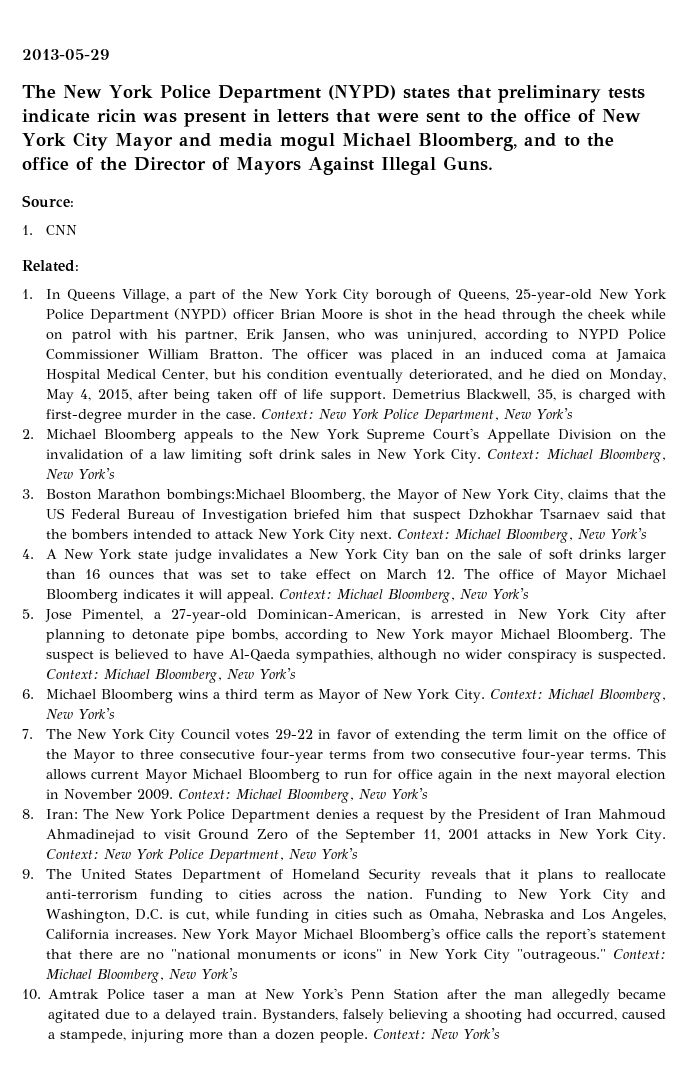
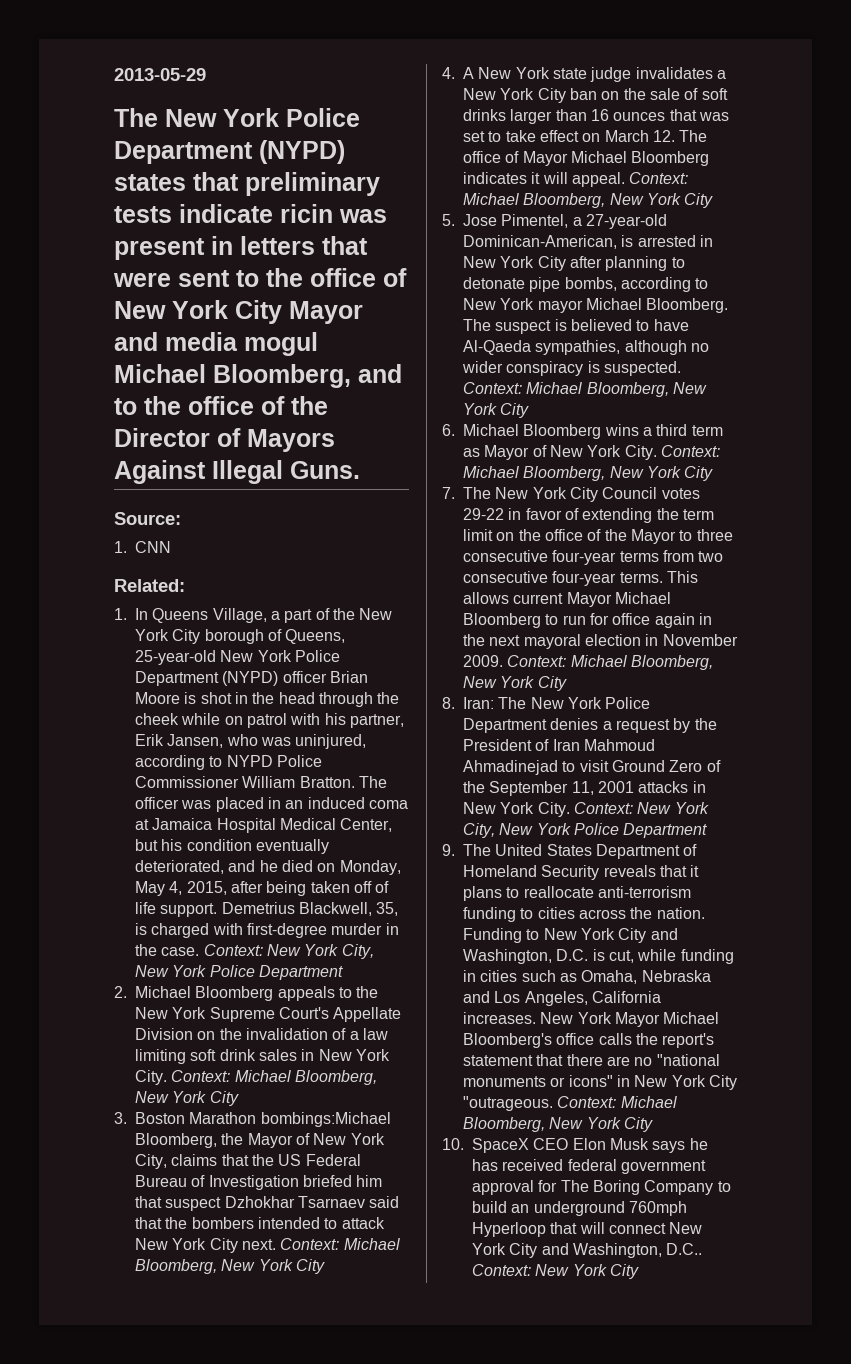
- Demetrius Blackwell, 35, is charged with first-degree murder in the case. Context: New York Police Department, New York's
+ Demetrius Blackwell, 35, is charged with first-degree murder in the case. Context: New York City, New York Police Department
- 2. Michael Bloomberg appeals to the New York Supreme Court's Appellate Division on the invalidation of a law limiting soft drink sales in New York City. Context: Michael Bloomberg, New York's
+ 2. Michael Bloomberg appeals to the New York Supreme Court's Appellate Division on the invalidation of a law limiting soft drink sales in New York City. Context: Michael Bloomberg, New York City
- 3. Boston Marathon bombings:Michael Bloomberg, the Mayor of New York City, claims that the US Federal Bureau of Investigation briefed him that suspect Dzhokhar Tsarnaev said that the bombers intended to attack New York City next. Context: Michael Bloomberg, New York's
+ 3. Boston Marathon bombings:Michael Bloomberg, the Mayor of New York City, claims that the US Federal Bureau of Investigation briefed him that suspect Dzhokhar Tsarnaev said that the bombers intended to attack New York City next. Context: Michael Bloomberg, New York City
- 4. A New York state judge invalidates a New York City ban on the sale of soft drinks larger than 16 ounces that was set to take effect on March 12. The office of Mayor Michael Bloomberg indicates it will appeal. Context: Michael Bloomberg, New York's
+ 4. A New York state judge invalidates a New York City ban on the sale of soft drinks larger than 16 ounces that was set to take effect on March 12. The office of Mayor Michael Bloomberg indicates it will appeal. Context: Michael Bloomberg, New York City
- The suspect is believed to have Al-Qaeda sympathies, although no wider conspiracy is suspected. Context: Michael Bloomberg, New York's
+ The suspect is believed to have Al-Qaeda sympathies, although no wider conspiracy is suspected. Context: Michael Bloomberg, New York City
- 6. Michael Bloomberg wins a third term as Mayor of New York City. Context: Michael Bloomberg, New York's
+ 6. Michael Bloomberg wins a third term as Mayor of New York City. Context: Michael Bloomberg, New York City
- This allows current Mayor Michael Bloomberg to run for office again in the next mayoral election in November 2009. Context: Michael Bloomberg, New York's
+ This allows current Mayor Michael Bloomberg to run for office again in the next mayoral election in November 2009. Context: Michael Bloomberg, New York City
- 8. Iran: The New York Police Department denies a request by the President of Iran Mahmoud Ahmadinejad to visit Ground Zero of the September 11, 2001 attacks in New York City. Context: New York Police Department, New York's
+ 8. Iran: The New York Police Department denies a request by the President of Iran Mahmoud Ahmadinejad to visit Ground Zero of the September 11, 2001 attacks in New York City. Context: New York City, New York Police Department
- New York Mayor Michael Bloomberg's office calls the report's statement that there are no "national monuments or icons" in New York City "outrageous." Context: Michael Bloomberg, New York's
+ New York Mayor Michael Bloomberg's office calls the report's statement that there are no "national monuments or icons" in New York City "outrageous. Context: Michael Bloomberg, New York City
- 10. Amtrak Police taser a man at New York's Penn Station after the man allegedly became agitated due to a delayed train. Bystanders, falsely believing a shooting had occurred, caused a stampede, injuring more than a dozen people. Context: New York's
+ 10. SpaceX CEO Elon Musk says he has received federal government approval for The Boring Company to build an underground 760mph Hyperloop that will connect New York City and Washington, D.C.. Context: New York City

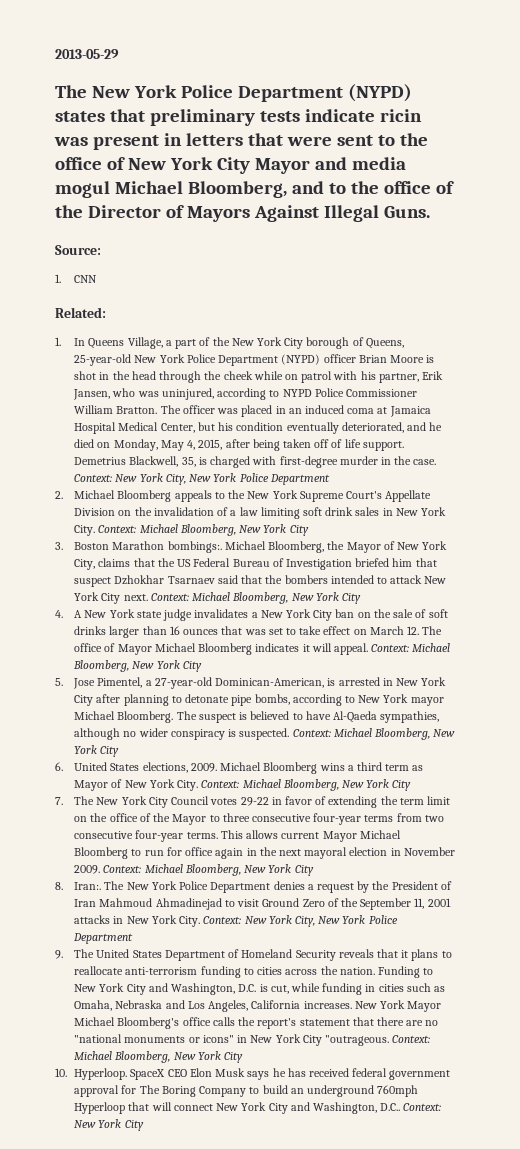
- 3. Boston Marathon bombings:Michael Bloomberg, the Mayor of New York City, claims that the US Federal Bureau of Investigation briefed him that suspect Dzhokhar Tsarnaev said that the bombers intended to attack New York City next.
+ 3. Boston Marathon bombings:. Michael Bloomberg, the Mayor of New York City, claims that the US Federal Bureau of Investigation briefed him that suspect Dzhokhar Tsarnaev said that the bombers intended to attack New York City next.
- 6. Michael Bloomberg wins a third term as Mayor of New York City.
+ 6. United States elections, 2009. Michael Bloomberg wins a third term as Mayor of New York City.
- 8. Iran: The New York Police Department denies a request by the President of Iran Mahmoud Ahmadinejad to visit Ground Zero of the September 11, 2001 attacks in New York City.
+ 8. Iran:. The New York Police Department denies a request by the President of Iran Mahmoud Ahmadinejad to visit Ground Zero of the September 11, 2001 attacks in New York City.
- 10. SpaceX CEO Elon Musk says he has received federal government approval for The Boring Company to build an underground 760mph Hyperloop that will connect New York City and Washington, D.C..
+ 10. Hyperloop. SpaceX CEO Elon Musk says he has received federal government approval for The Boring Company to build an underground 760mph Hyperloop that will connect New York City and Washington, D.C..

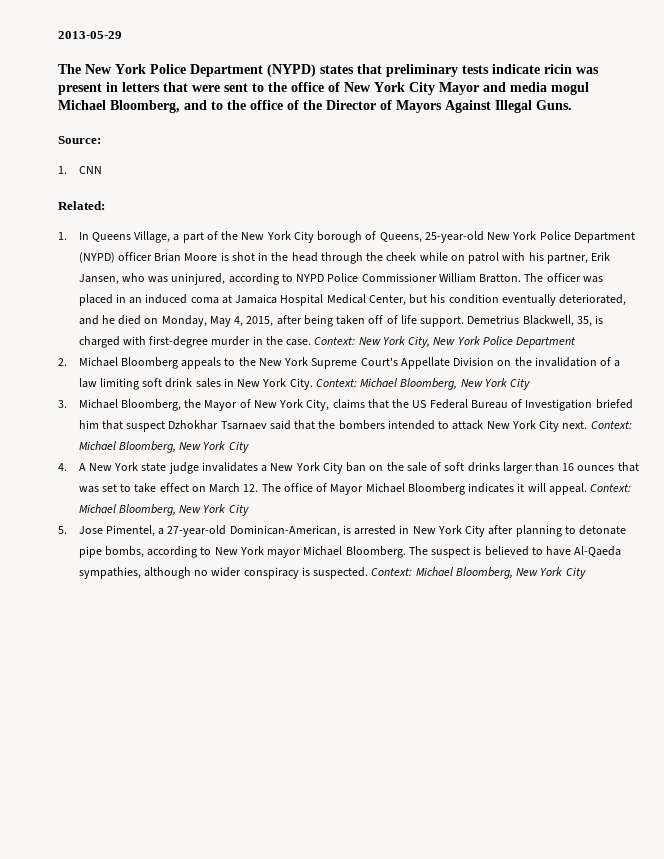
- 3. Boston Marathon bombings:. Michael Bloomberg, the Mayor of New York City, claims that the US Federal Bureau of Investigation briefed him that suspect Dzhokhar Tsarnaev said that the bombers intended to attack New York City next.
+ 3. Michael Bloomberg, the Mayor of New York City, claims that the US Federal Bureau of Investigation briefed him that suspect Dzhokhar Tsarnaev said that the bombers intended to attack New York City next.
- 6. United States elections, 2009. Michael Bloomberg wins a third term as Mayor of New York City. Context: Michael Bloomberg, New York City
- 7. The New York City Council votes 29-22 in favor of extending the term limit on the office of the Mayor to three consecutive four-year terms from two consecutive four-year terms. This allows current Mayor Michael Bloomberg to run for office again in the next mayoral election in November 2009. Context: Michael Bloomberg, New York City
- 8. Iran:. The New York Police Department denies a request by the President of Iran Mahmoud Ahmadinejad to visit Ground Zero of the September 11, 2001 attacks in New York City. Context: New York City, New York Police Department
- 9. The United States Department of Homeland Security reveals that it plans to reallocate anti-terrorism funding to cities across the nation. Funding to New York City and Washington, D.C. is cut, while funding in cities such as Omaha, Nebraska and Los Angeles, California increases. New York Mayor Michael Bloomberg's office calls the report's statement that there are no "national monuments or icons" in New York City "outrageous. Context: Michael Bloomberg, New York City
- 10. Hyperloop. SpaceX CEO Elon Musk says he has received federal government approval for The Boring Company to build an underground 760mph Hyperloop that will connect New York City and Washington, D.C.. Context: New York City

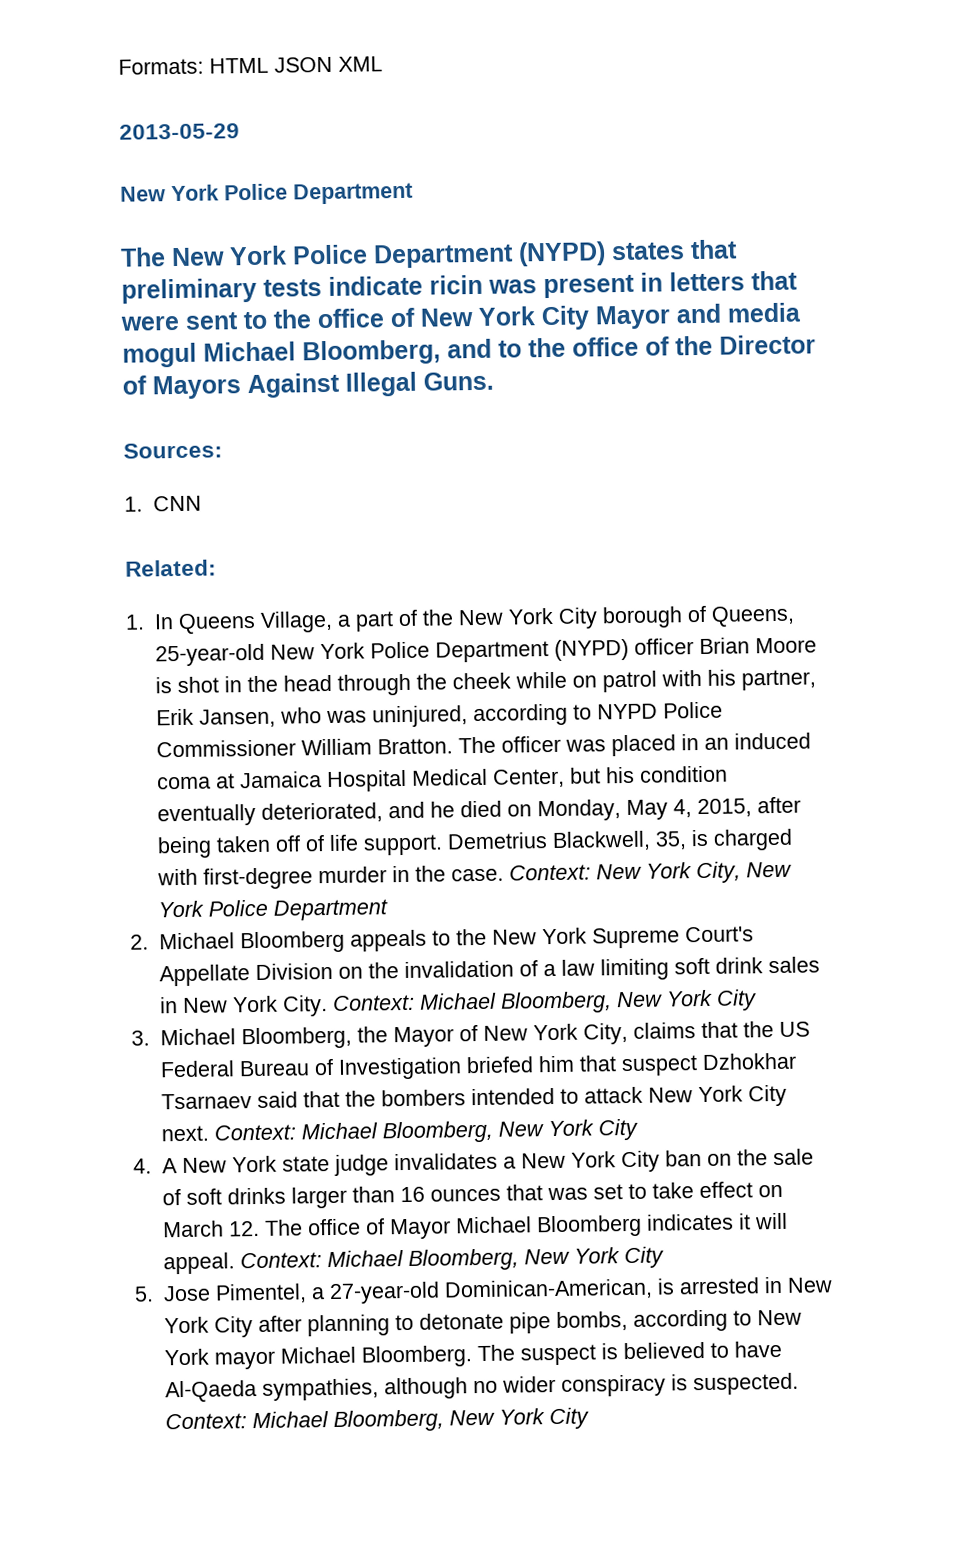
+ Formats: HTML JSON XML
  2013-05-29
+ New York Police Department
- Source:
+ Sources:

